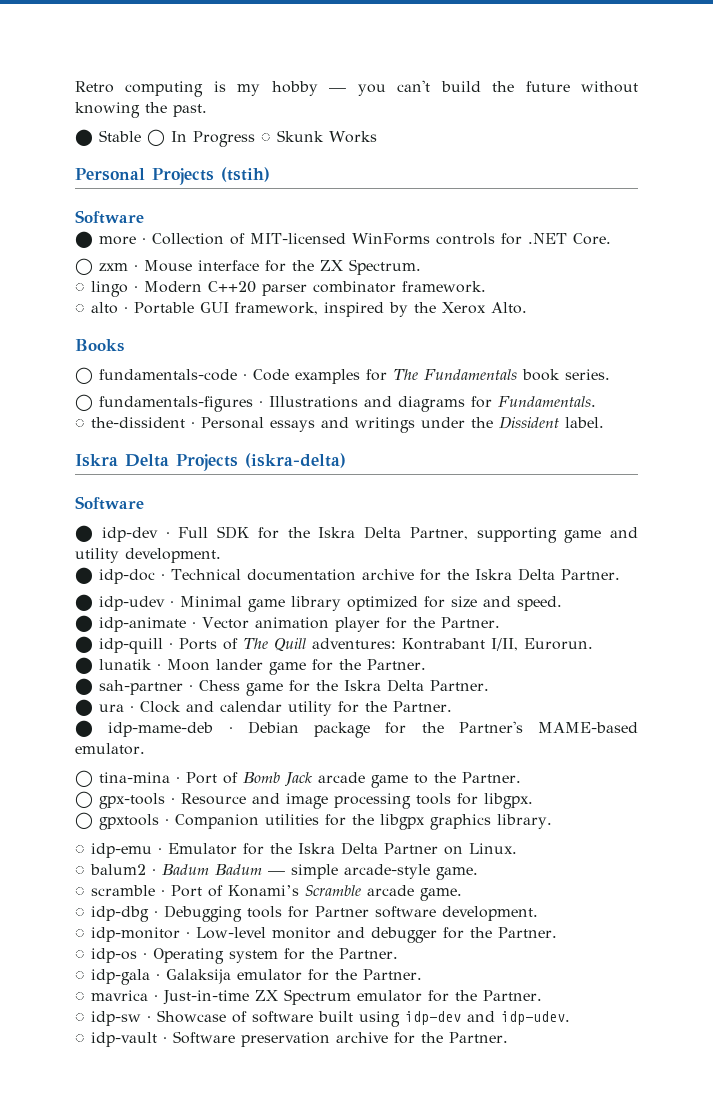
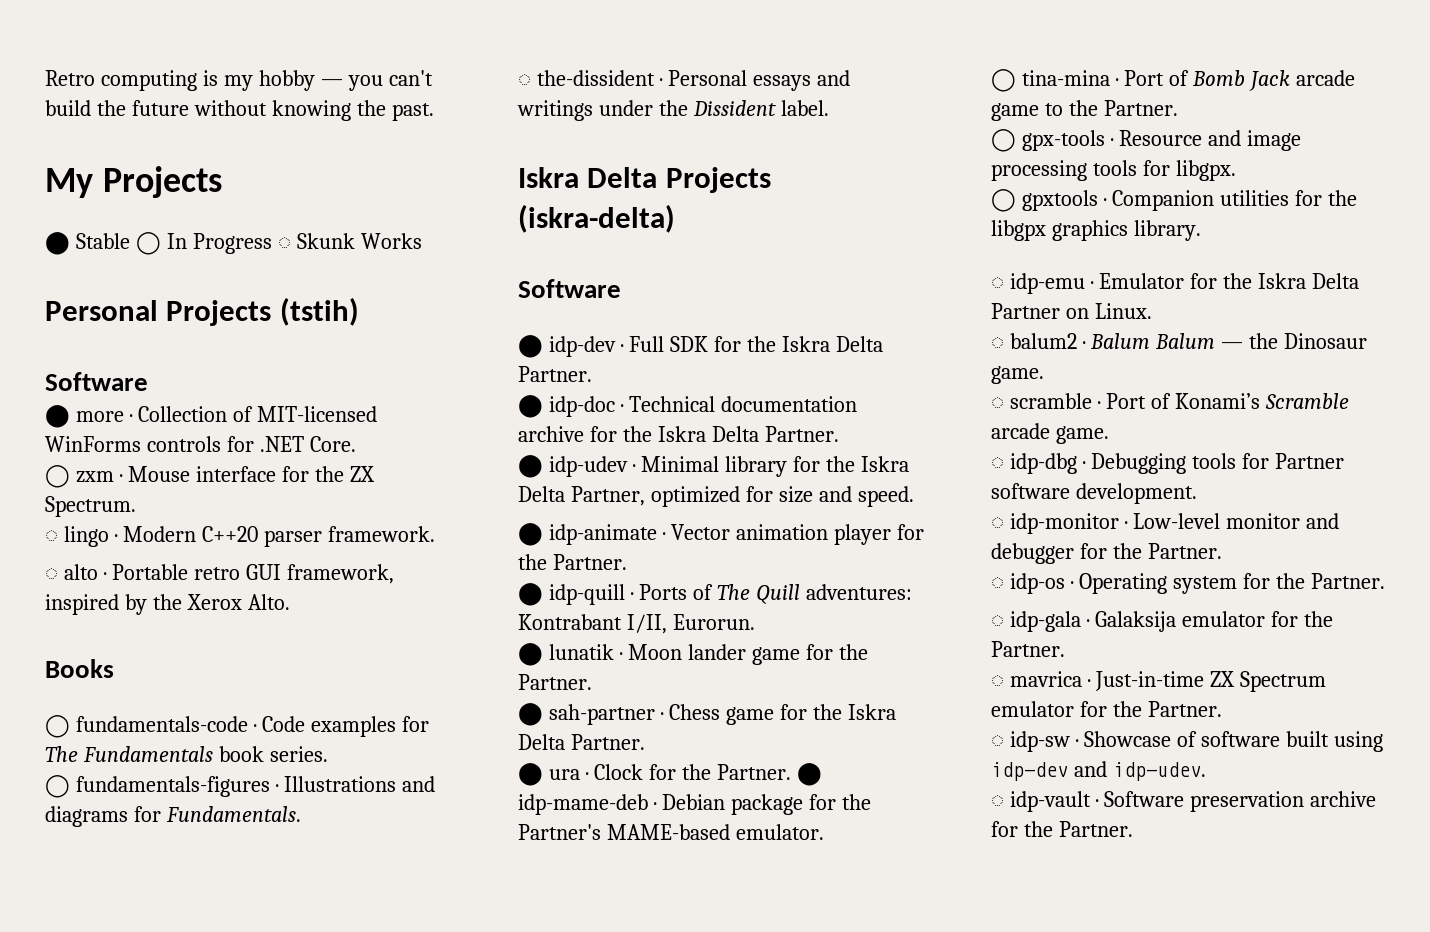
+ My Projects
- ◌ lingo · Modern C++20 parser combinator framework.
+ ◌ lingo · Modern C++20 parser framework.
- ◌ alto · Portable GUI framework, inspired by the Xerox Alto.
+ ◌ alto · Portable retro GUI framework, inspired by the Xerox Alto.
- ⬤ idp-dev · Full SDK for the Iskra Delta Partner, supporting game and utility development.
+ ⬤ idp-dev · Full SDK for the Iskra Delta Partner.
- ⬤ idp-udev · Minimal game library optimized for size and speed.
+ ⬤ idp-udev · Minimal library for the Iskra Delta Partner, optimized for size and speed.
- ⬤ ura · Clock and calendar utility for the Partner.
- ⬤ idp-mame-deb · Debian package for the Partner's MAME-based emulator.
+ ⬤ ura · Clock for the Partner. ⬤ idp-mame-deb · Debian package for the Partner's MAME-based emulator.
- ◌ balum2 · Badum Badum — simple arcade-style game.
+ ◌ balum2 · Balum Balum — the Dinosaur game.

